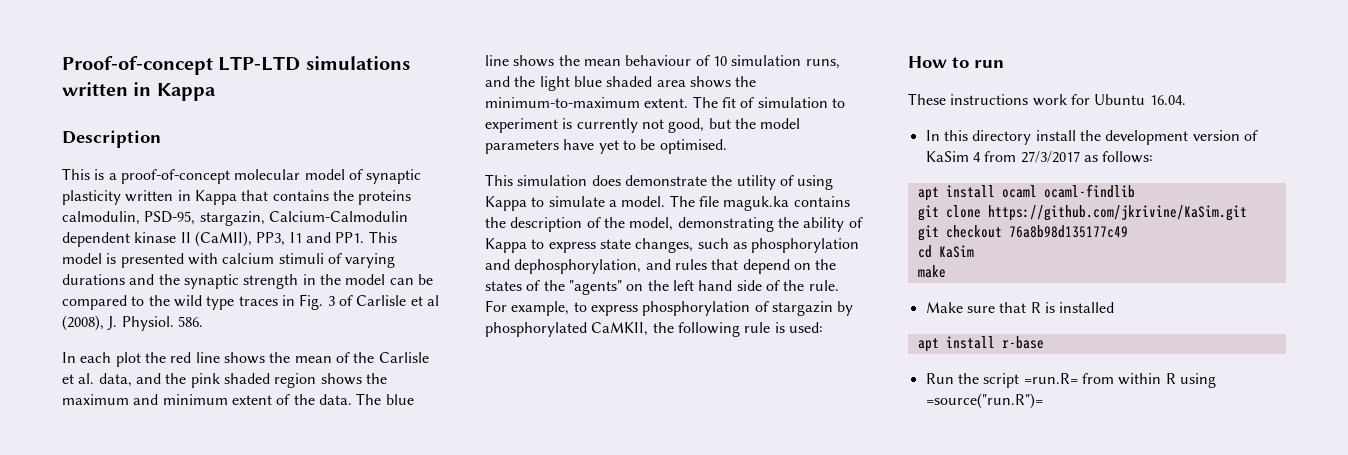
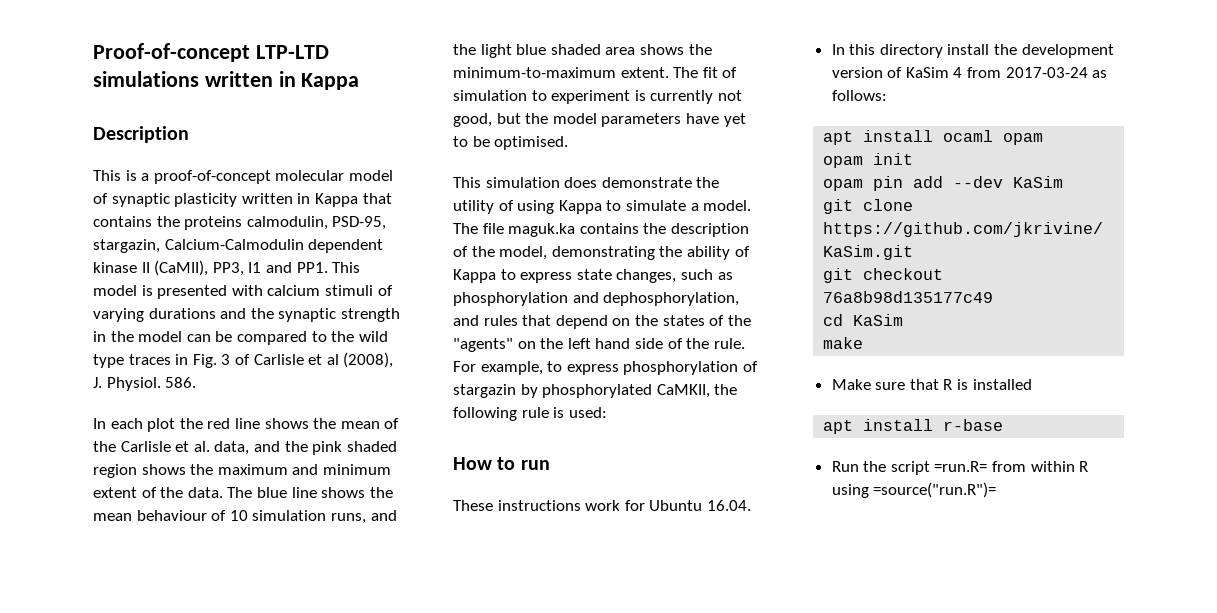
- In this directory install the development version of KaSim 4 from 27/3/2017 as follows:
+ In this directory install the development version of KaSim 4 from 2017-03-24 as follows:
- apt install ocaml ocaml-findlib
+ apt install ocaml opam
+ opam init
+ opam pin add --dev KaSim

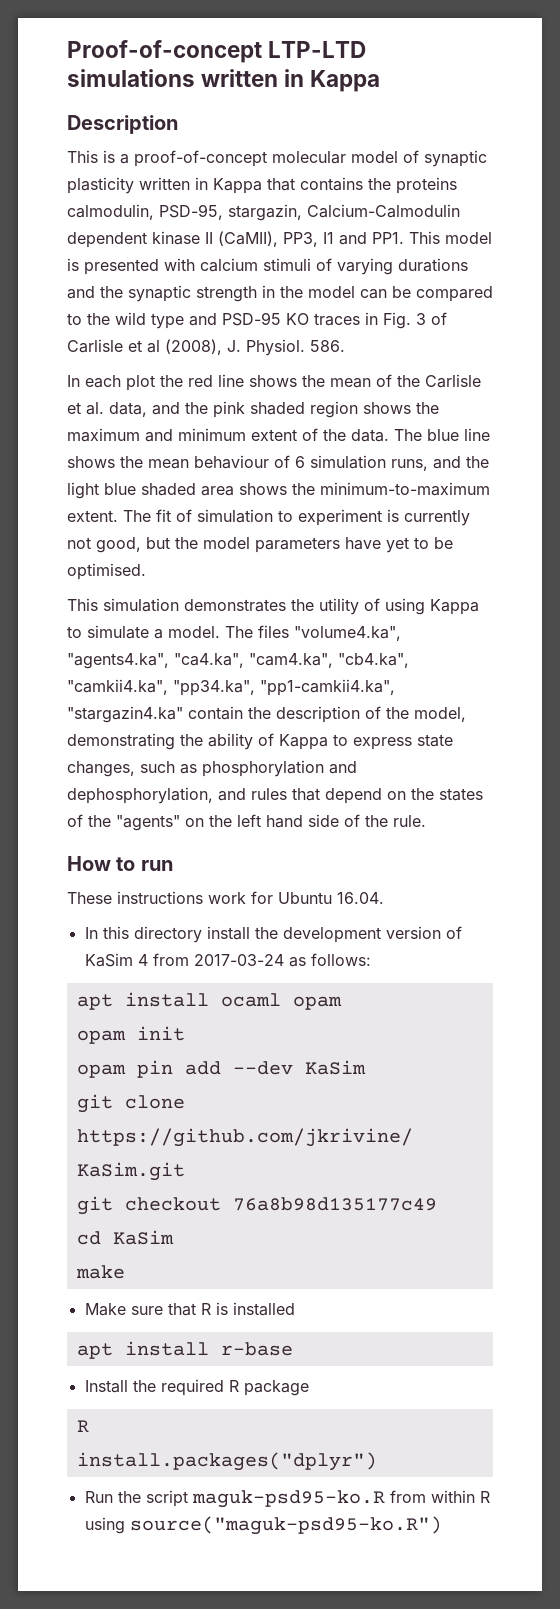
- This is a proof-of-concept molecular model of synaptic plasticity written in Kappa that contains the proteins calmodulin, PSD-95, stargazin, Calcium-Calmodulin dependent kinase II (CaMII), PP3, I1 and PP1. This model is presented with calcium stimuli of varying durations and the synaptic strength in the model can be compared to the wild type traces in Fig. 3 of Carlisle et al (2008), J. Physiol.
+ This is a proof-of-concept molecular model of synaptic plasticity written in Kappa that contains the proteins calmodulin, PSD-95, stargazin, Calcium-Calmodulin dependent kinase II (CaMII), PP3, I1 and PP1. This model is presented with calcium stimuli of varying durations and the synaptic strength in the model can be compared to the wild type and PSD-95 KO traces in Fig. 3 of Carlisle et al (2008), J. Physiol.
- The blue line shows the mean behaviour of 10 simulation runs, and the light blue shaded area shows the minimum-to-maximum extent.
+ The blue line shows the mean behaviour of 6 simulation runs, and the light blue shaded area shows the minimum-to-maximum extent.
- This simulation does demonstrate the utility of using Kappa to simulate a model.
+ This simulation demonstrates the utility of using Kappa to simulate a model.
- The file maguk.ka contains the description of the model, demonstrating the ability of Kappa to express state changes, such as phosphorylation and dephosphorylation, and rules that depend on the states of the "agents" on the left hand side of the rule. For example, to express phosphorylation of stargazin by phosphorylated CaMKII, the following rule is used:
+ The files "volume4.ka", "agents4.ka", "ca4.ka", "cam4.ka", "cb4.ka", "camkii4.ka", "pp34.ka", "pp1-camkii4.ka", "stargazin4.ka" contain the description of the model, demonstrating the ability of Kappa to express state changes, such as phosphorylation and dephosphorylation, and rules that depend on the states of the "agents" on the left hand side of the rule.
+ Install the required R package
+ R
+ install.packages("dplyr")
- Run the script =run.R= from within R using =source("run.R")=
+ Run the script maguk-psd95-ko.R from within R using source("maguk-psd95-ko.R")

